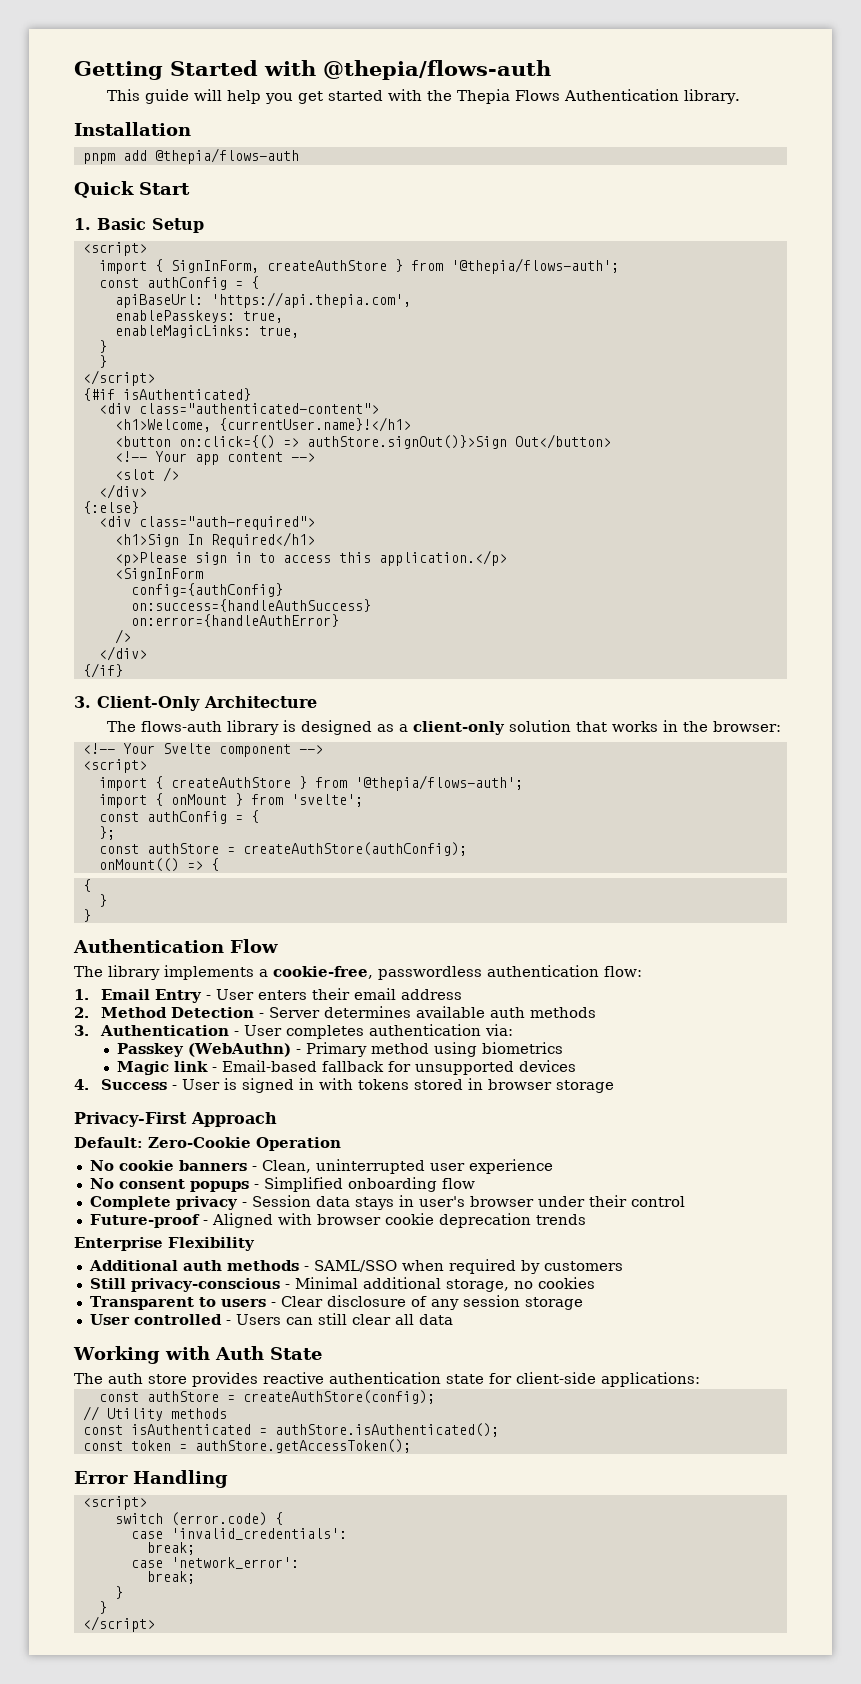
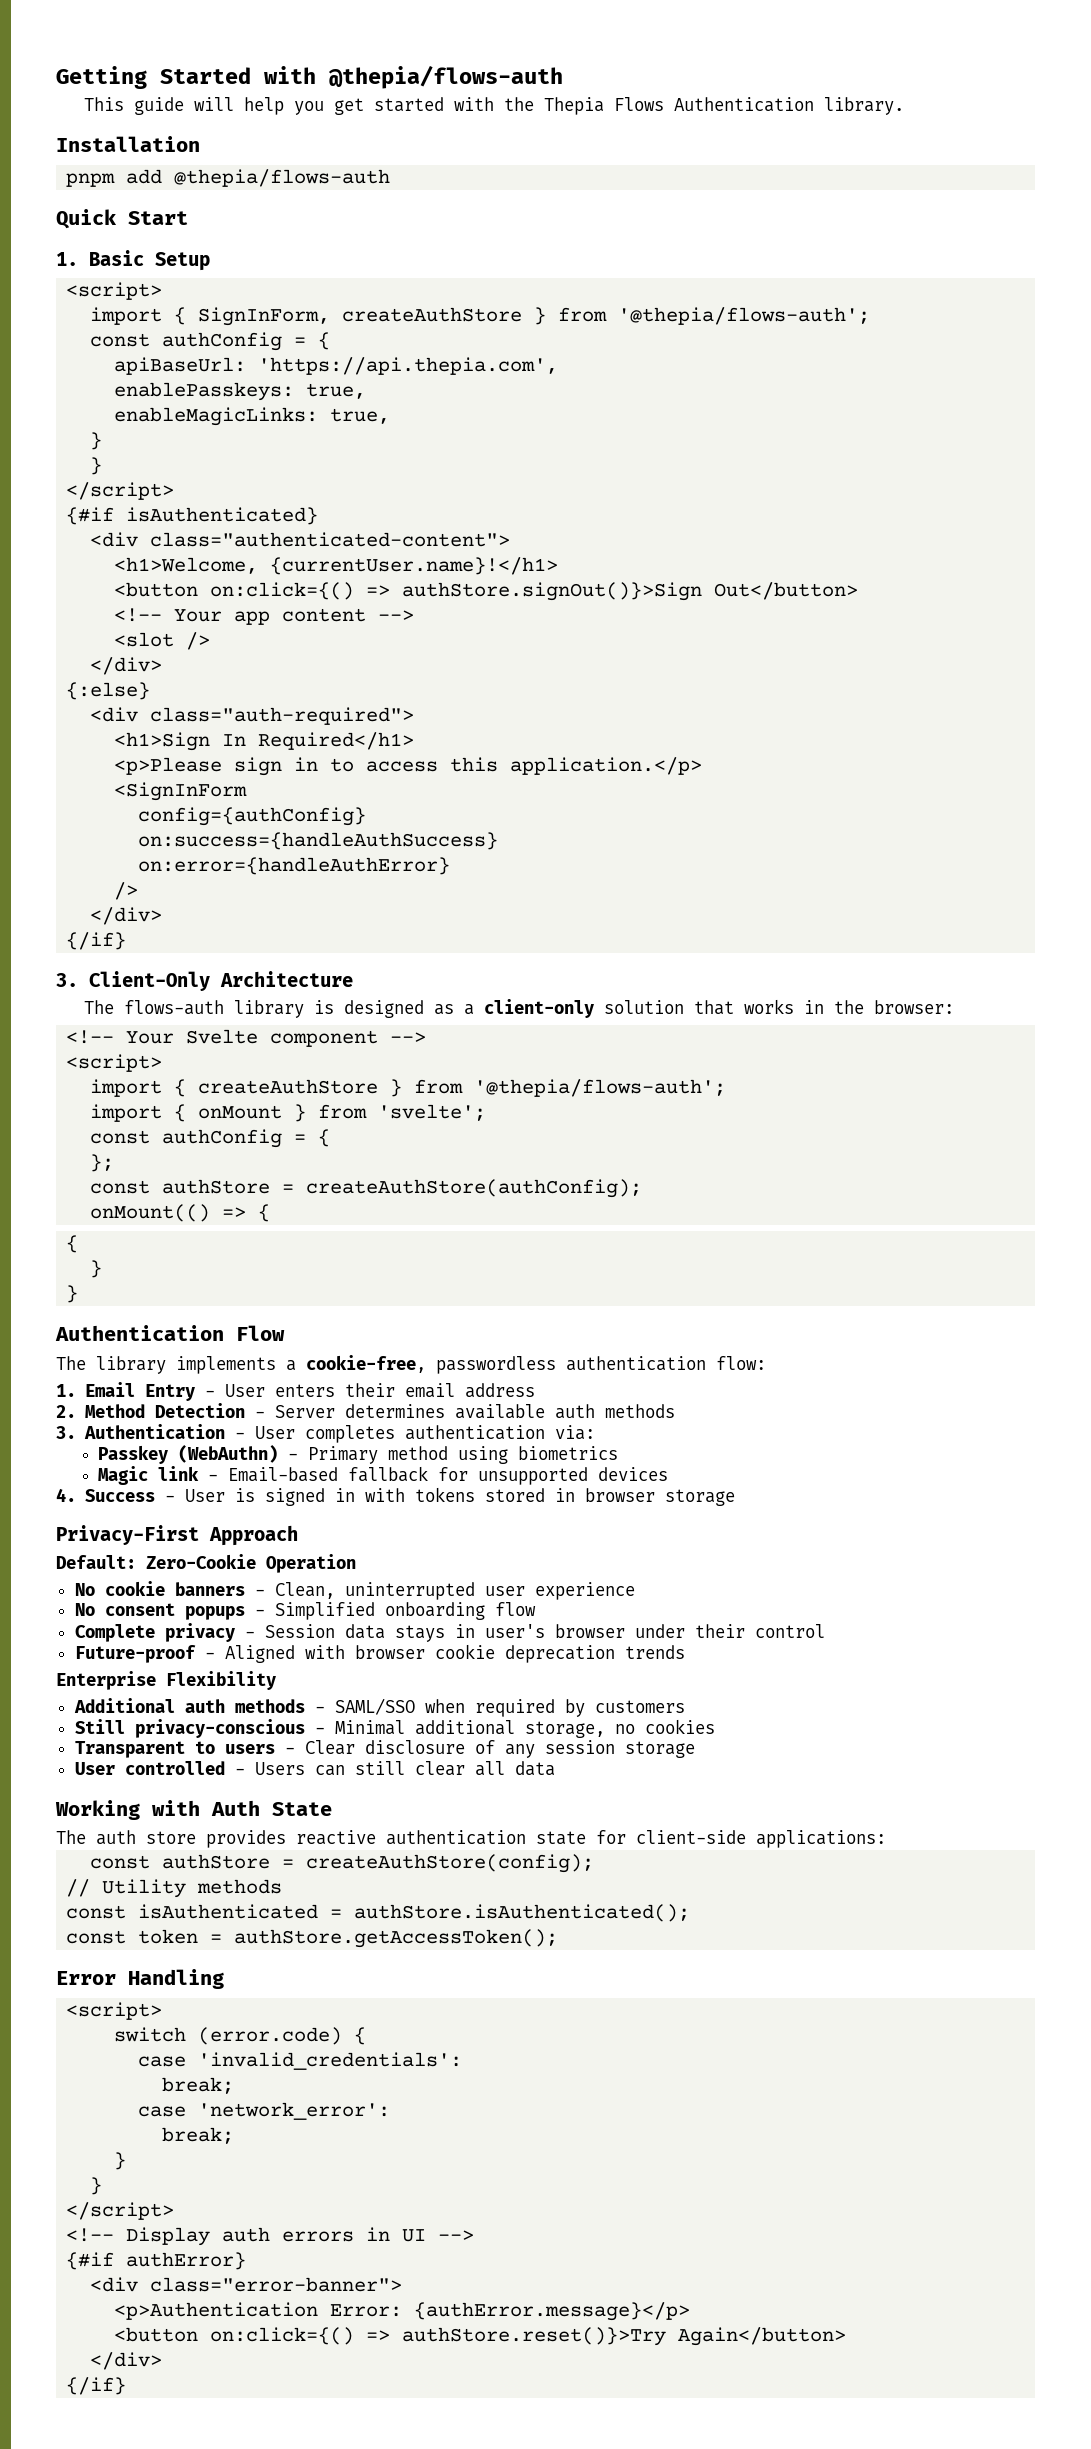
+ <!-- Display auth errors in UI -->
+ {#if authError}
+ <div class="error-banner">
+ <p>Authentication Error: {authError.message}</p>
+ <button on:click={() => authStore.reset()}>Try Again</button>
+ </div>
+ {/if}

